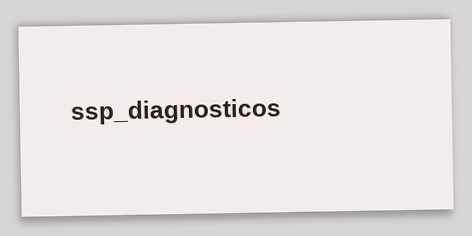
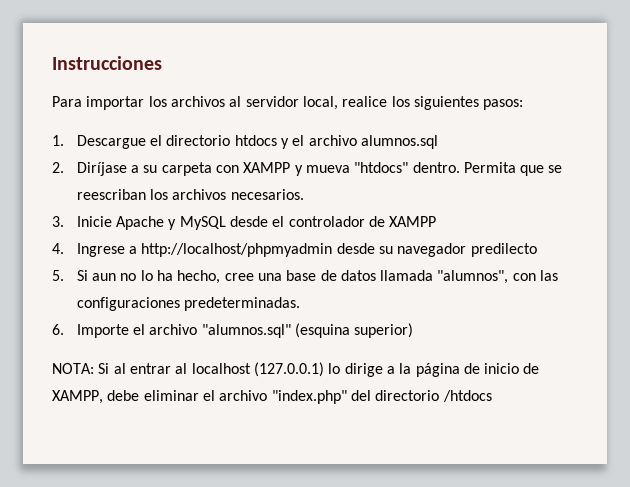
- ssp_diagnosticos
+ Instrucciones
+ Para importar los archivos al servidor local, realice los siguientes pasos:
+ 1. Descargue el directorio htdocs y el archivo alumnos.sql
+ 2. Diríjase a su carpeta con XAMPP y mueva "htdocs" dentro. Permita que se reescriban los archivos necesarios.
+ 3. Inicie Apache y MySQL desde el controlador de XAMPP
+ 4. Ingrese a http://localhost/phpmyadmin desde su navegador predilecto
+ 5. Si aun no lo ha hecho, cree una base de datos llamada "alumnos", con las configuraciones predeterminadas.
+ 6. Importe el archivo "alumnos.sql" (esquina superior)
+ NOTA: Si al entrar al localhost (127.0.0.1) lo dirige a la página de inicio de XAMPP, debe eliminar el archivo "index.php" del directorio /htdocs

